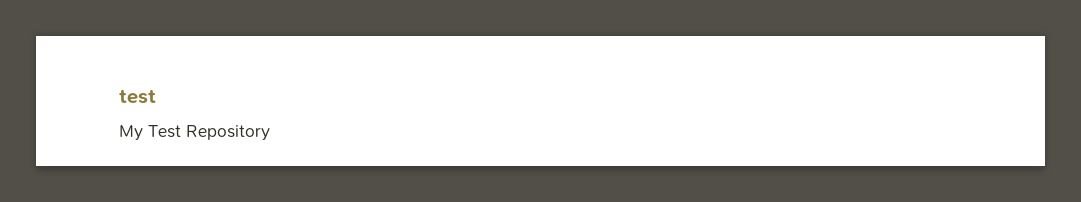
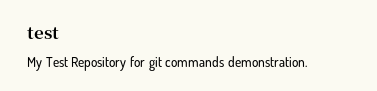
- My Test Repository
+ My Test Repository for git commands demonstration.

